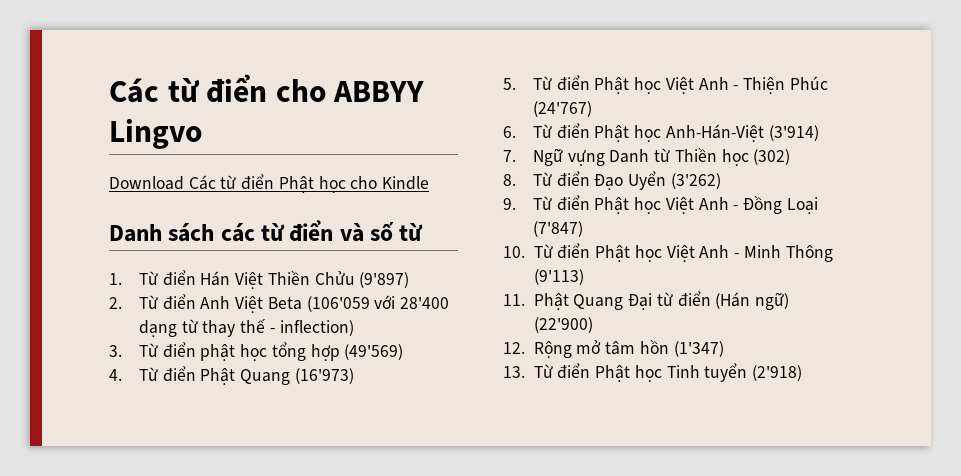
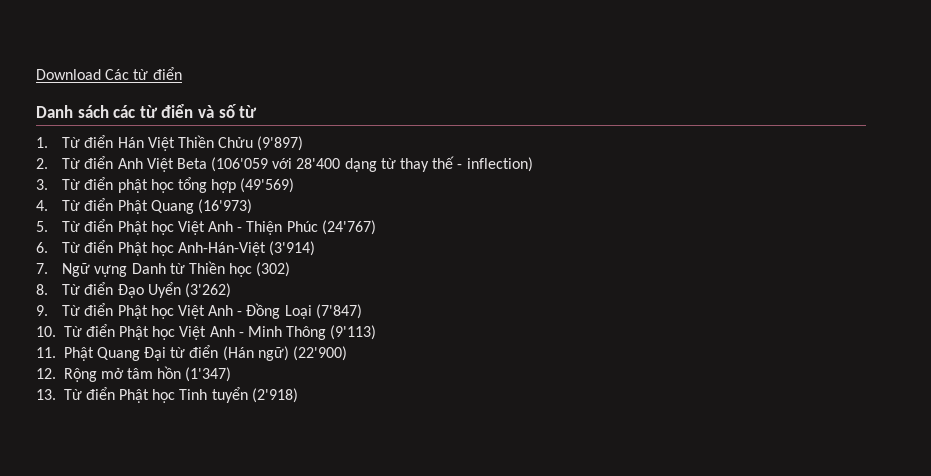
- Các từ điển cho ABBYY Lingvo
- Download Các từ điển Phật học cho Kindle
+ Download Các từ điển

